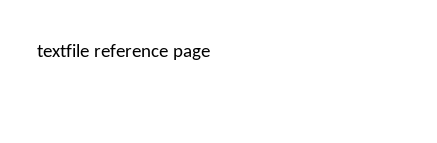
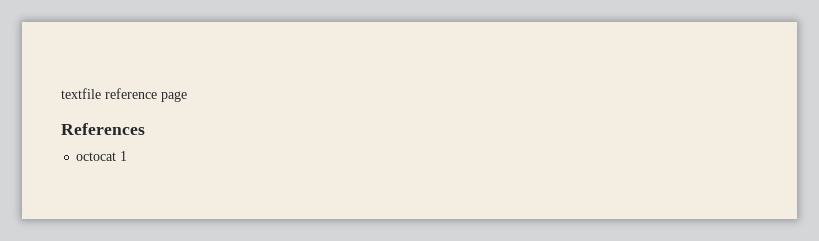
+ References
+ octocat 1

